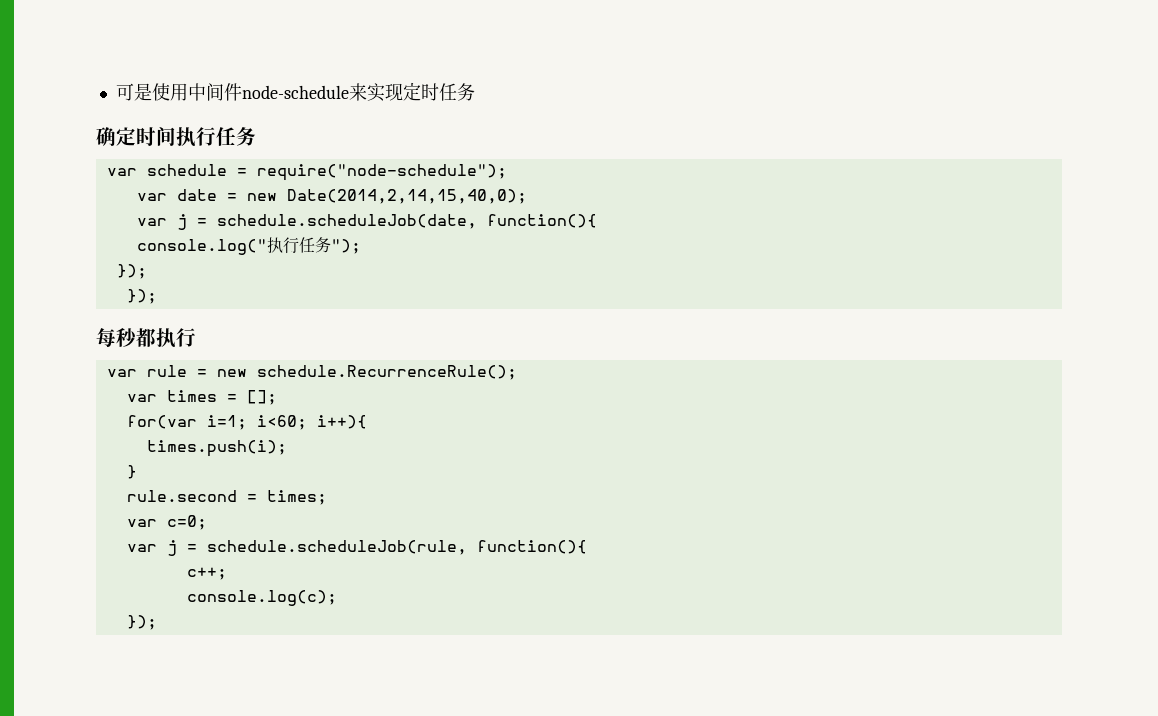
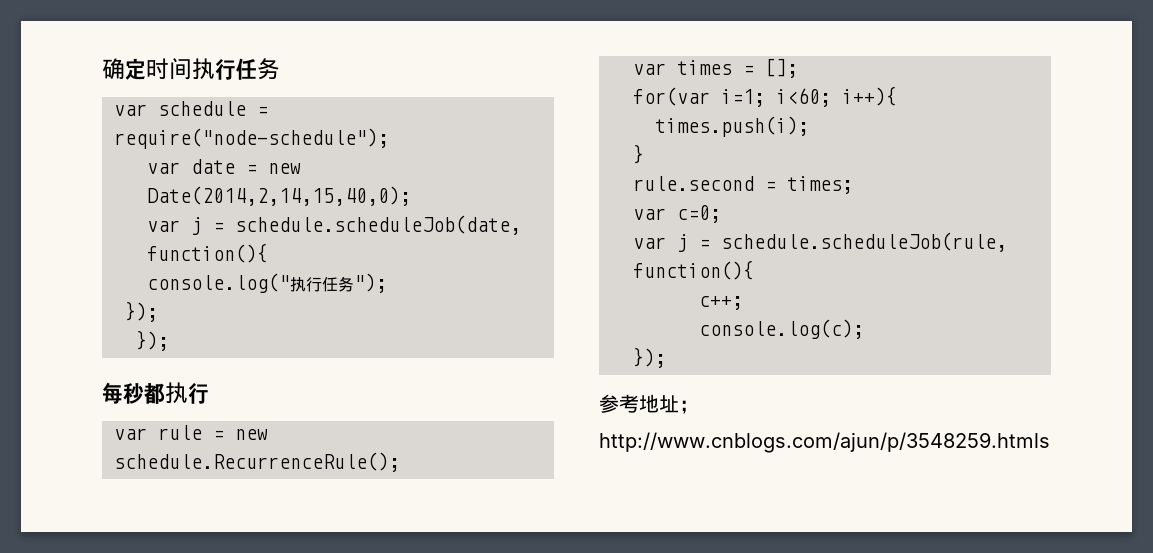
- 可是使用中间件node-schedule来实现定时任务
+ 参考地址；http://www.cnblogs.com/ajun/p/3548259.htmls

